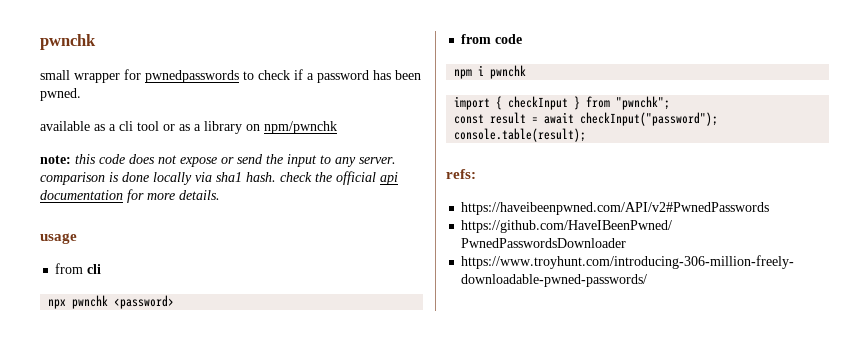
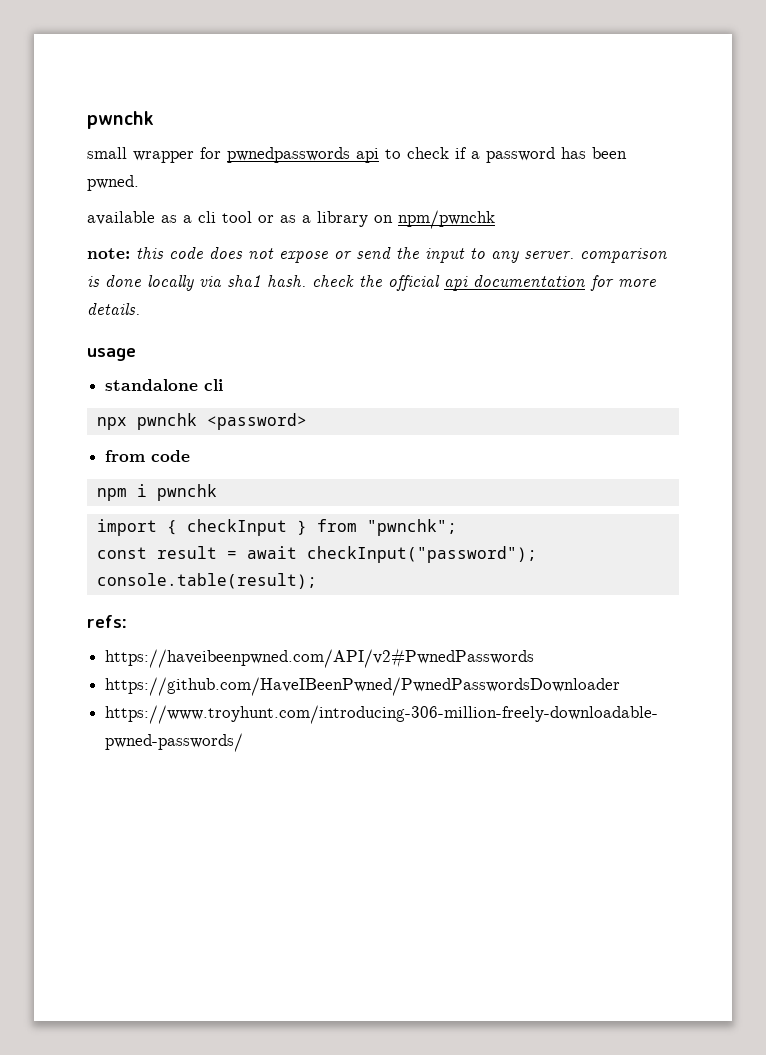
- small wrapper for pwnedpasswords to check if a password has been pwned.
+ small wrapper for pwnedpasswords api to check if a password has been pwned.
- from cli
+ standalone cli

